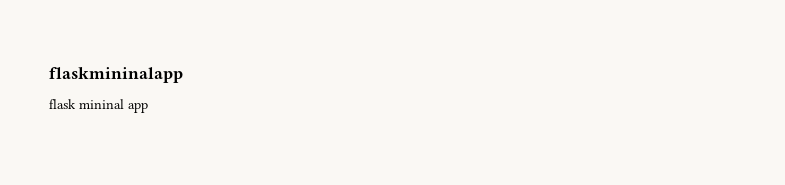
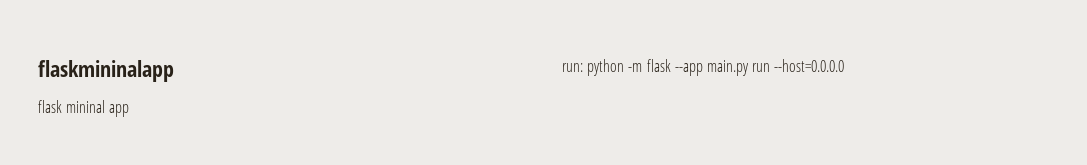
+ run: python -m flask --app main.py run --host=0.0.0.0

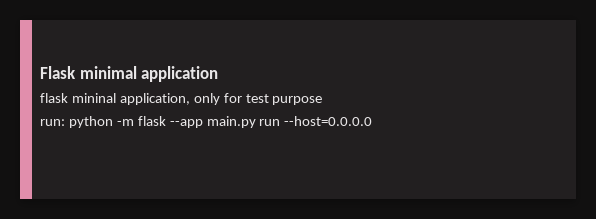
- flaskmininalapp
+ Flask minimal application
- flask mininal app
+ flask mininal application, only for test purpose

